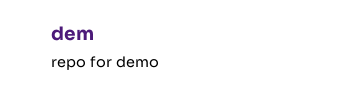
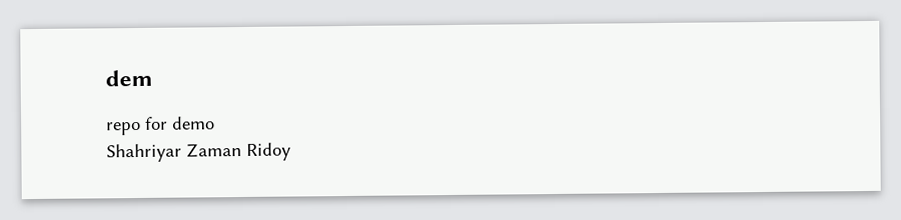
+ Shahriyar Zaman Ridoy

